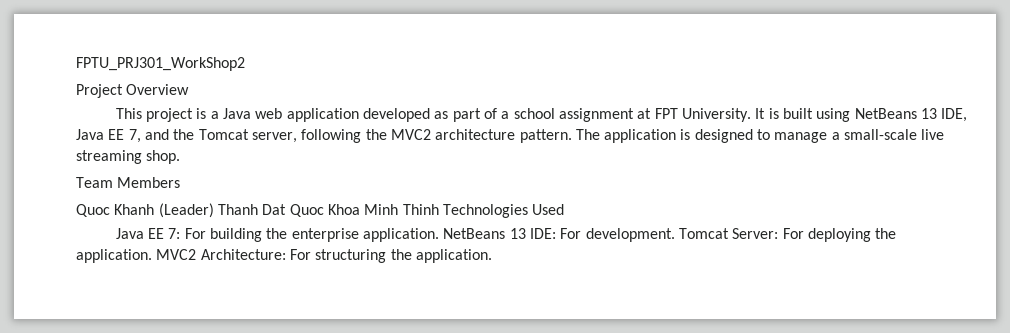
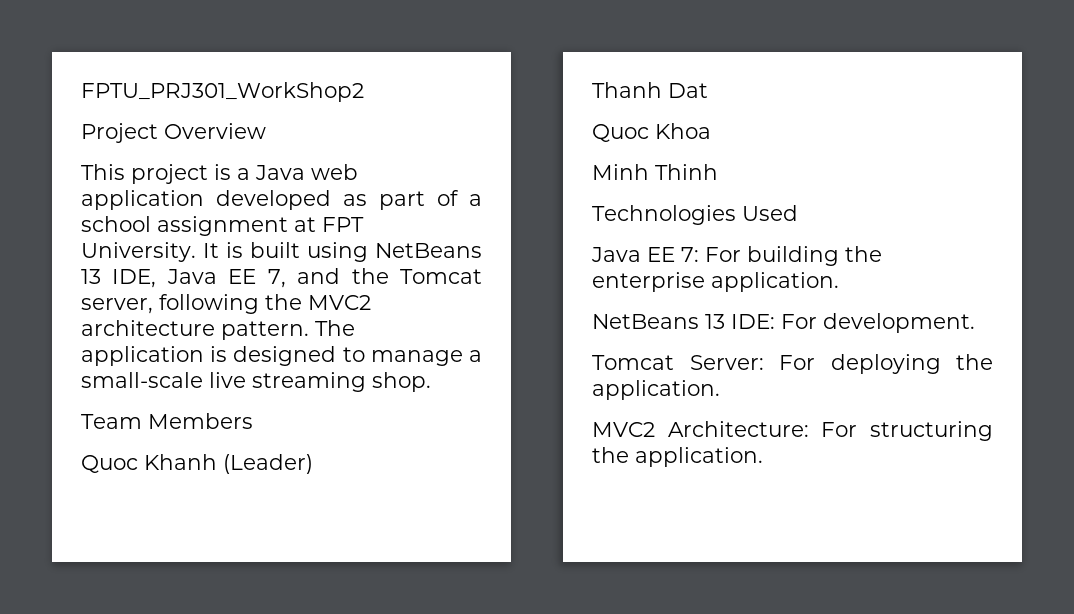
- Quoc Khanh (Leader) Thanh Dat Quoc Khoa Minh Thinh Technologies Used
+ Quoc Khanh (Leader)
+ Thanh Dat
+ Quoc Khoa
+ Minh Thinh
+ Technologies Used
- Java EE 7: For building the enterprise application. NetBeans 13 IDE: For development. Tomcat Server: For deploying the application. MVC2 Architecture: For structuring the application.
+ Java EE 7: For building the enterprise application.
+ NetBeans 13 IDE: For development.
+ Tomcat Server: For deploying the application.
+ MVC2 Architecture: For structuring the application.

